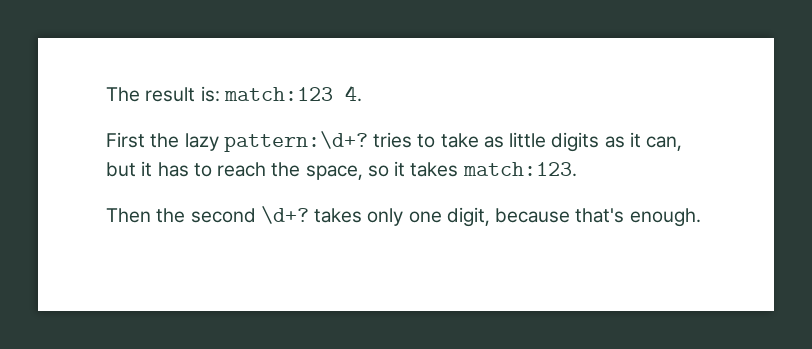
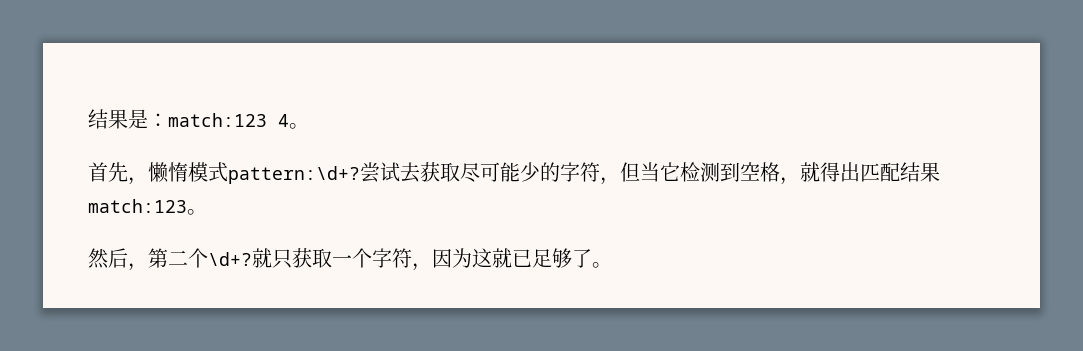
- The result is: match:123 4.
- First the lazy pattern:\d+? tries to take as little digits as it can, but it has to reach the space, so it takes match:123.
- Then the second \d+? takes only one digit, because that's enough.
+ 结果是：match:123 4。
+ 首先，懒惰模式pattern:\d+?尝试去获取尽可能少的字符，但当它检测到空格，就得出匹配结果match:123。
+ 然后，第二个\d+?就只获取一个字符，因为这就已足够了。

